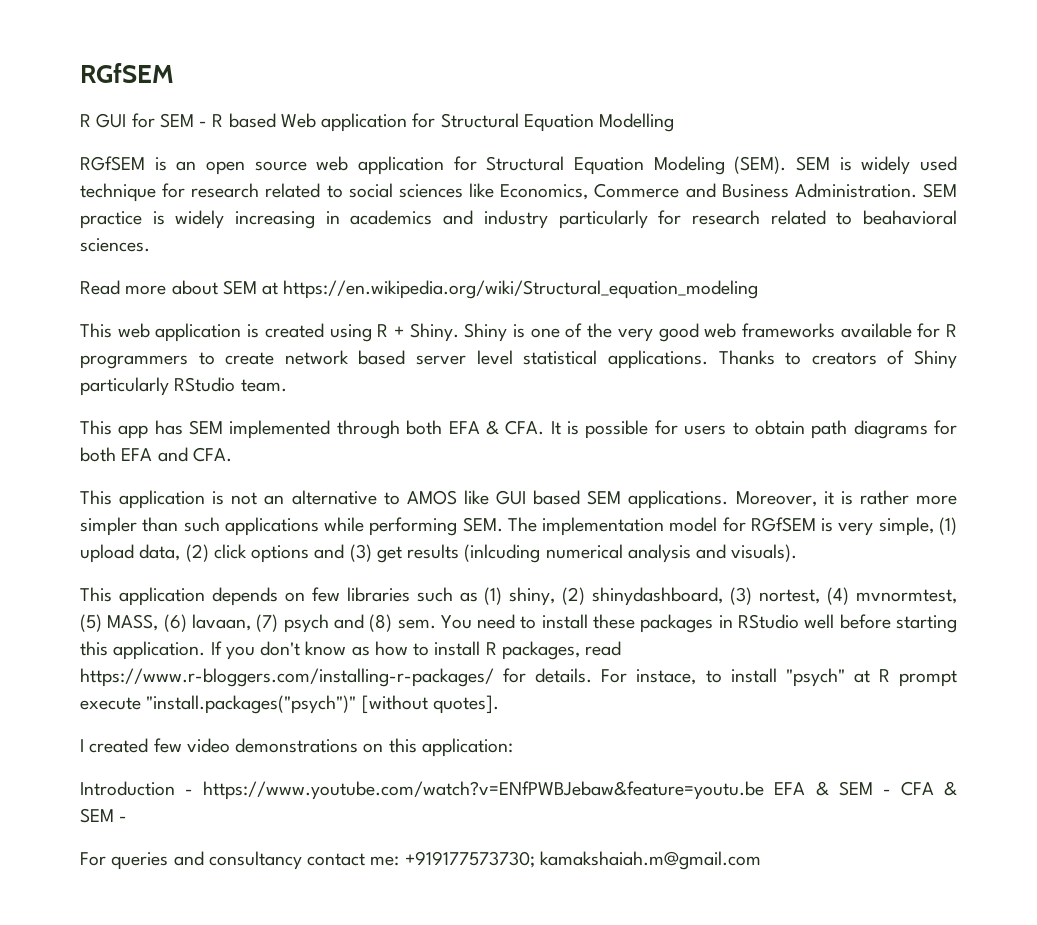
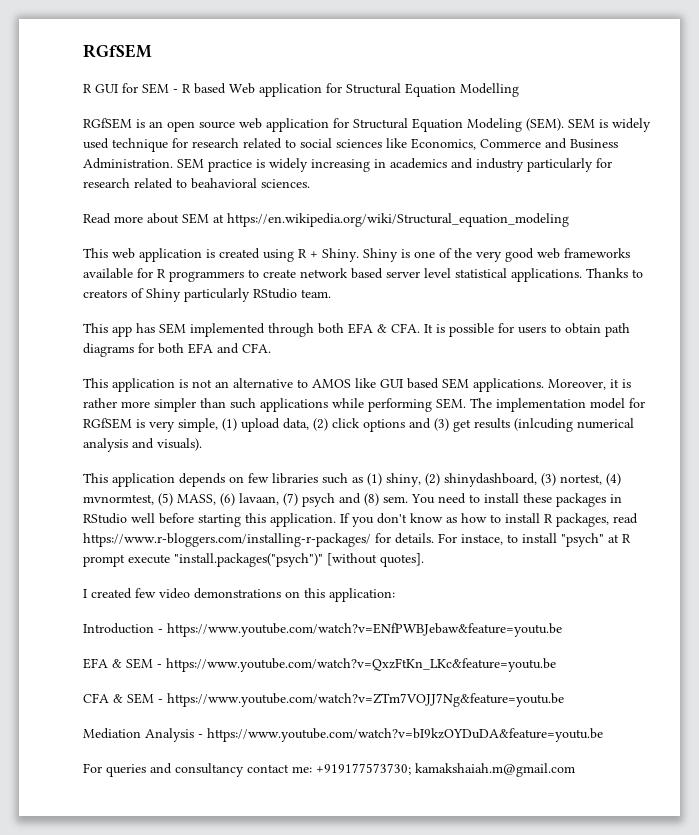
- Introduction - https://www.youtube.com/watch?v=ENfPWBJebaw&feature=youtu.be EFA & SEM - CFA & SEM -
+ Introduction - https://www.youtube.com/watch?v=ENfPWBJebaw&feature=youtu.be
+ EFA & SEM - https://www.youtube.com/watch?v=QxzFtKn_LKc&feature=youtu.be
+ CFA & SEM - https://www.youtube.com/watch?v=ZTm7VOJJ7Ng&feature=youtu.be
+ Mediation Analysis - https://www.youtube.com/watch?v=bI9kzOYDuDA&feature=youtu.be

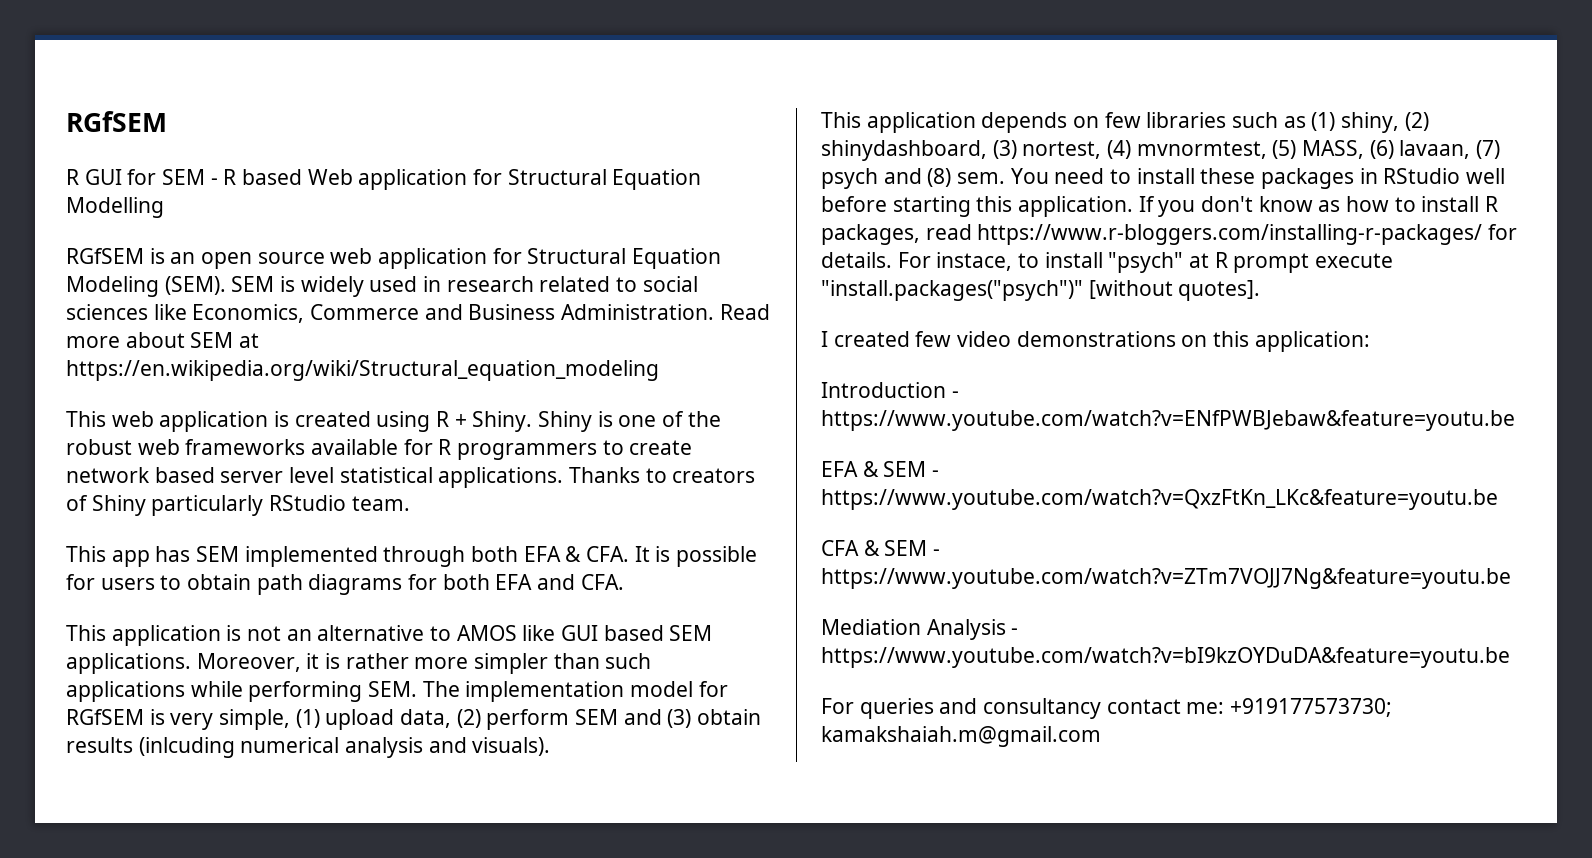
- SEM is widely used technique for research related to social sciences like Economics, Commerce and Business Administration. SEM practice is widely increasing in academics and industry particularly for research related to beahavioral sciences.
- Read more about SEM at https://en.wikipedia.org/wiki/Structural_equation_modeling
+ SEM is widely used in research related to social sciences like Economics, Commerce and Business Administration. Read more about SEM at https://en.wikipedia.org/wiki/Structural_equation_modeling
- Shiny is one of the very good web frameworks available for R programmers to create network based server level statistical applications.
+ Shiny is one of the robust web frameworks available for R programmers to create network based server level statistical applications.
- Moreover, it is rather more simpler than such applications while performing SEM. The implementation model for RGfSEM is very simple, (1) upload data, (2) click options and (3) get results (inlcuding numerical analysis and visuals).
+ Moreover, it is rather more simpler than such applications while performing SEM. The implementation model for RGfSEM is very simple, (1) upload data, (2) perform SEM and (3) obtain results (inlcuding numerical analysis and visuals).

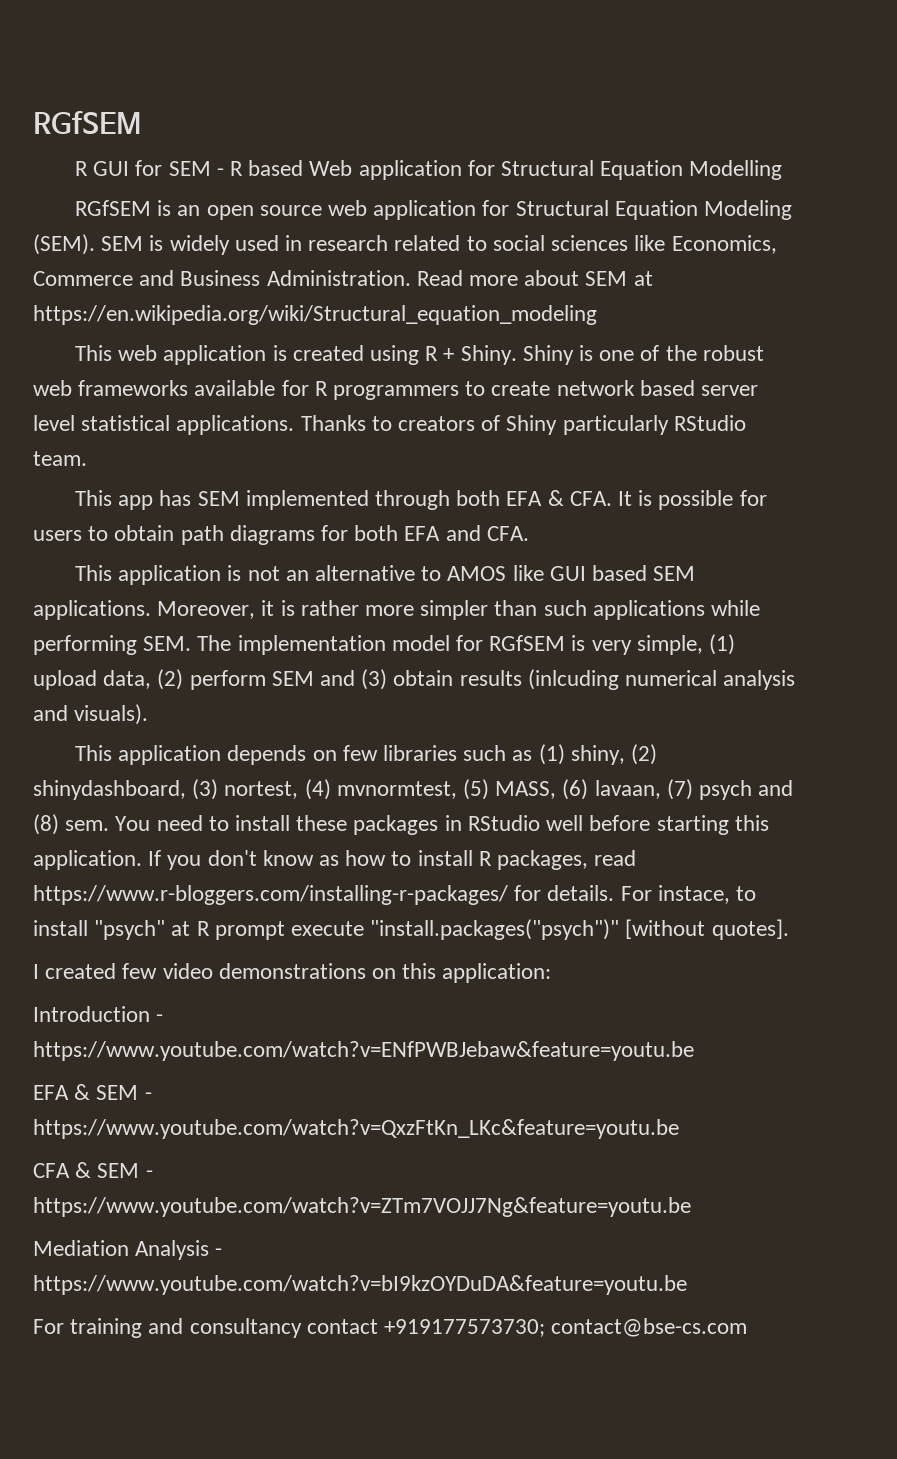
- For queries and consultancy contact me: +919177573730; kamakshaiah.m@gmail.com
+ For training and consultancy contact +919177573730; contact@bse-cs.com

